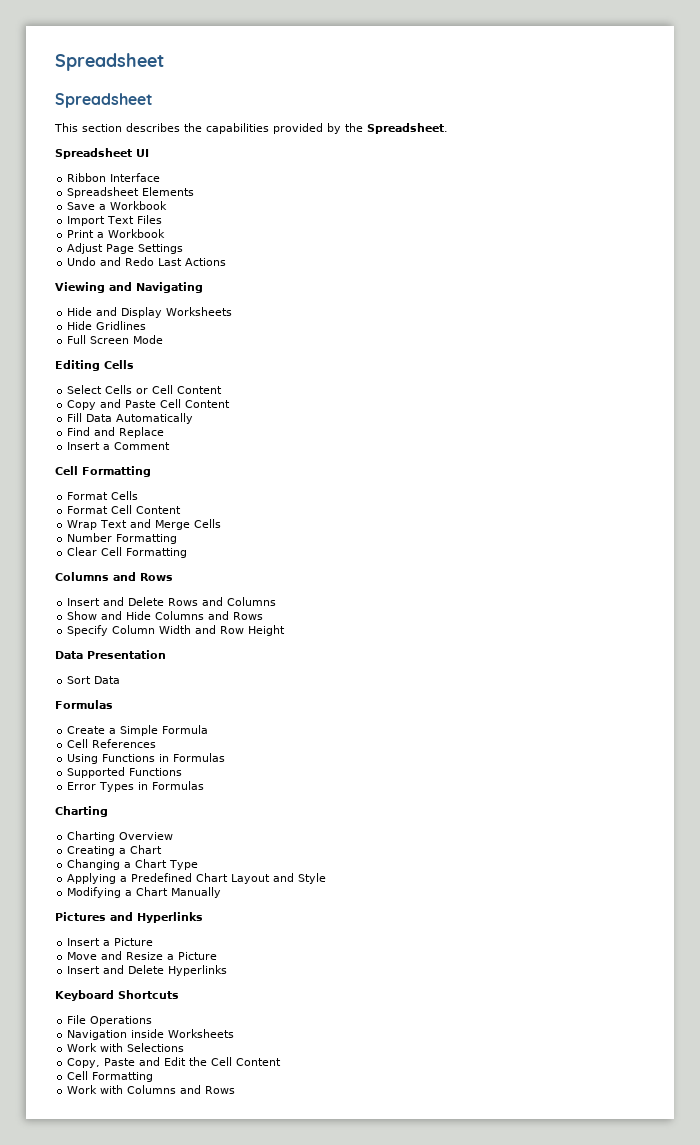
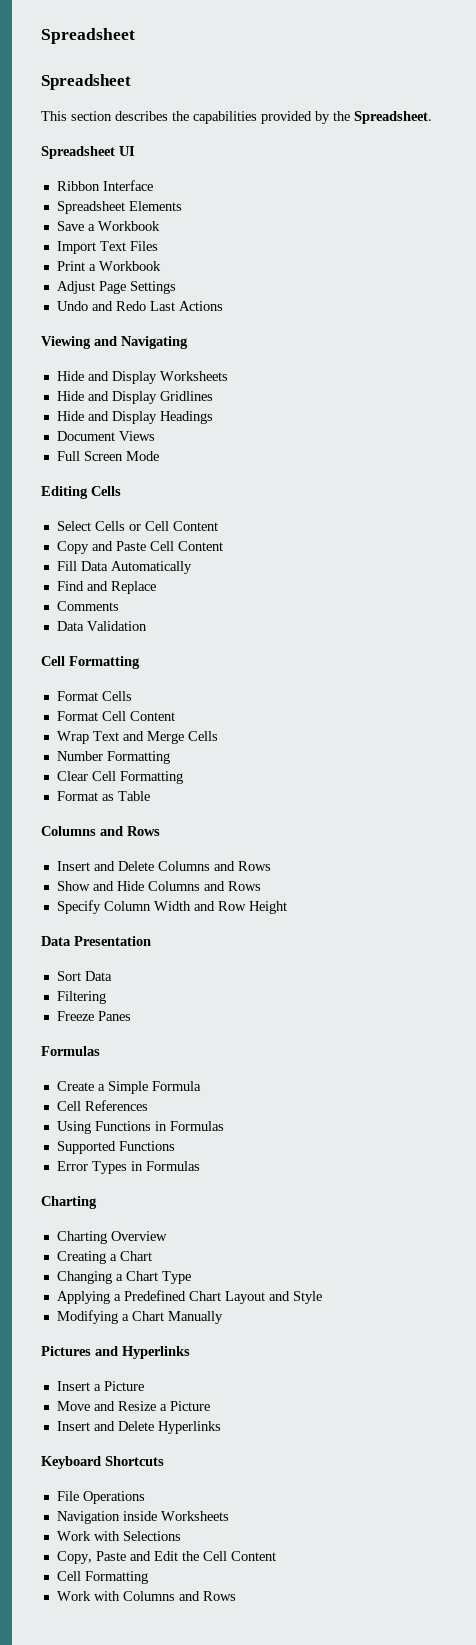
- Hide Gridlines
+ Hide and Display Gridlines
+ Hide and Display Headings
+ Document Views
- Insert a Comment
+ Comments
+ Data Validation
+ Format as Table
- Insert and Delete Rows and Columns
+ Insert and Delete Columns and Rows
+ Filtering
+ Freeze Panes

